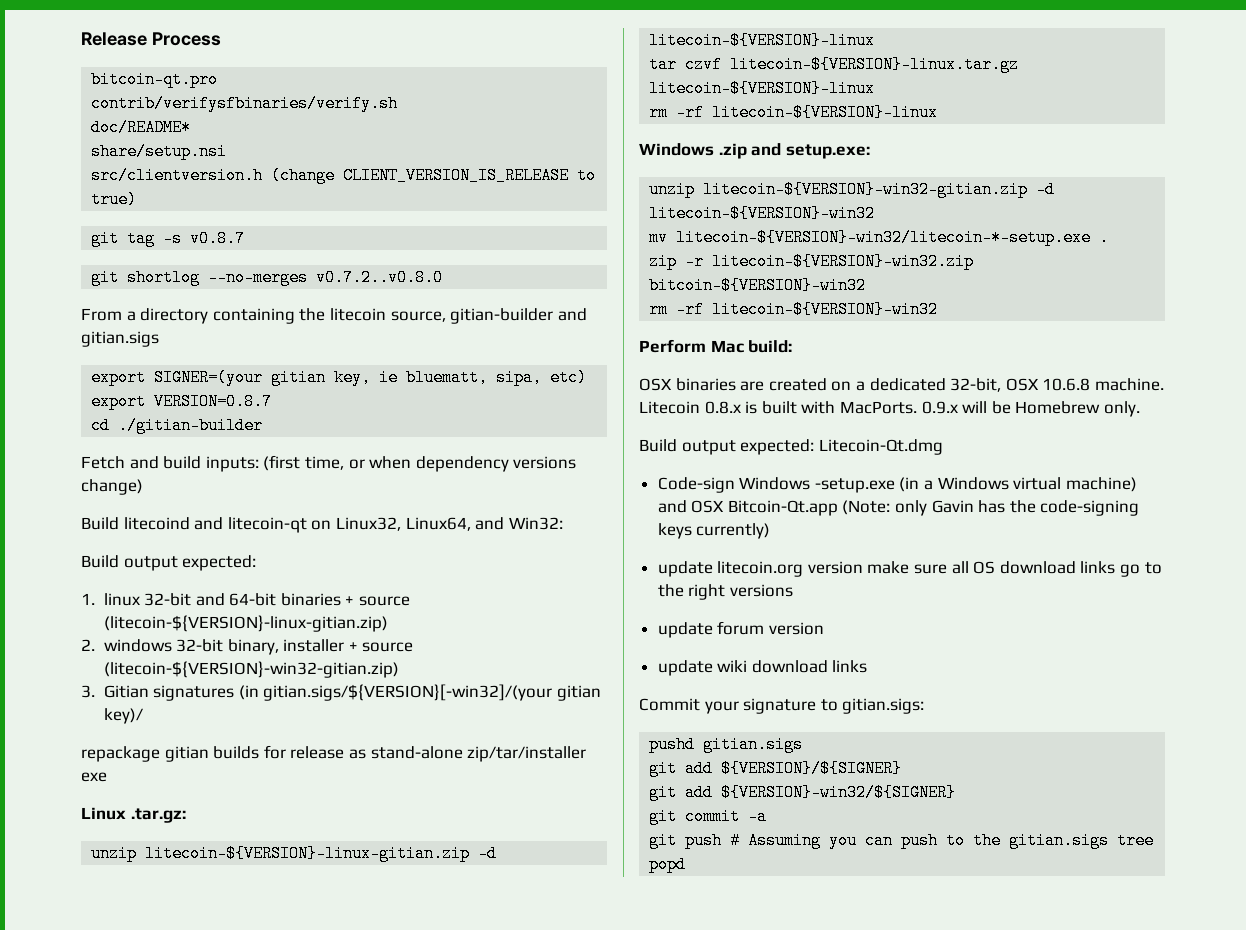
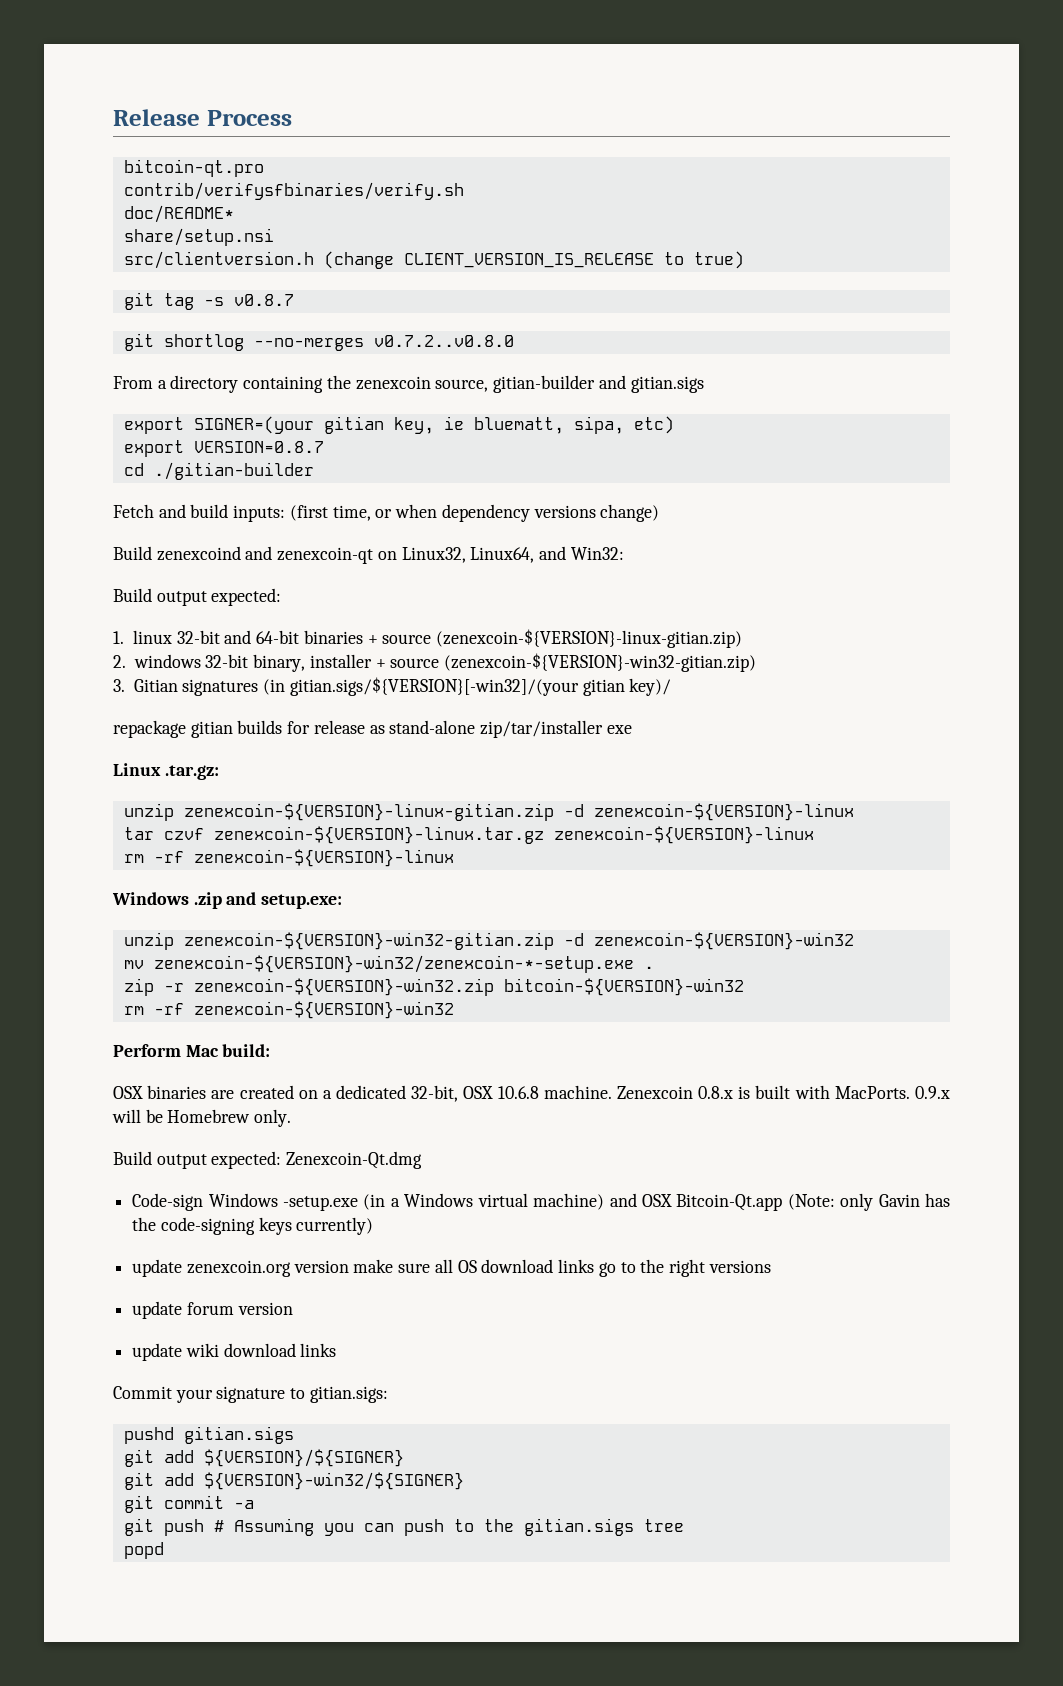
- From a directory containing the litecoin source, gitian-builder and gitian.sigs
+ From a directory containing the zenexcoin source, gitian-builder and gitian.sigs
- Build litecoind and litecoin-qt on Linux32, Linux64, and Win32:
+ Build zenexcoind and zenexcoin-qt on Linux32, Linux64, and Win32:
- 1. linux 32-bit and 64-bit binaries + source (litecoin-${VERSION}-linux-gitian.zip)
+ 1. linux 32-bit and 64-bit binaries + source (zenexcoin-${VERSION}-linux-gitian.zip)
- 2. windows 32-bit binary, installer + source (litecoin-${VERSION}-win32-gitian.zip)
+ 2. windows 32-bit binary, installer + source (zenexcoin-${VERSION}-win32-gitian.zip)
- unzip litecoin-${VERSION}-linux-gitian.zip -d litecoin-${VERSION}-linux
+ unzip zenexcoin-${VERSION}-linux-gitian.zip -d zenexcoin-${VERSION}-linux
- tar czvf litecoin-${VERSION}-linux.tar.gz litecoin-${VERSION}-linux
- rm -rf litecoin-${VERSION}-linux
+ tar czvf zenexcoin-${VERSION}-linux.tar.gz zenexcoin-${VERSION}-linux
+ rm -rf zenexcoin-${VERSION}-linux
- unzip litecoin-${VERSION}-win32-gitian.zip -d litecoin-${VERSION}-win32
+ unzip zenexcoin-${VERSION}-win32-gitian.zip -d zenexcoin-${VERSION}-win32
- mv litecoin-${VERSION}-win32/litecoin-*-setup.exe .
+ mv zenexcoin-${VERSION}-win32/zenexcoin-*-setup.exe .
- zip -r litecoin-${VERSION}-win32.zip bitcoin-${VERSION}-win32
+ zip -r zenexcoin-${VERSION}-win32.zip bitcoin-${VERSION}-win32
- rm -rf litecoin-${VERSION}-win32
+ rm -rf zenexcoin-${VERSION}-win32
- Litecoin 0.8.x is built with MacPorts.
+ Zenexcoin 0.8.x is built with MacPorts.
- Build output expected: Litecoin-Qt.dmg
+ Build output expected: Zenexcoin-Qt.dmg
- update litecoin.org version make sure all OS download links go to the right versions
+ update zenexcoin.org version make sure all OS download links go to the right versions

